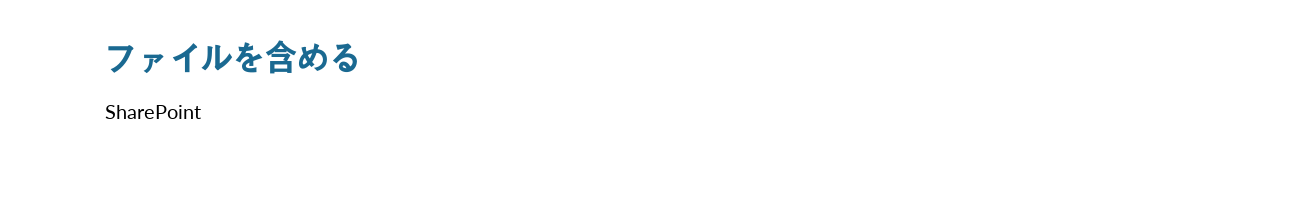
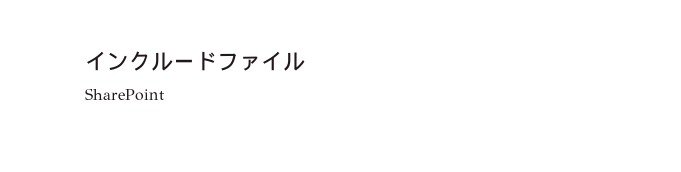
- ファイルを含める
+ インクルードファイル

